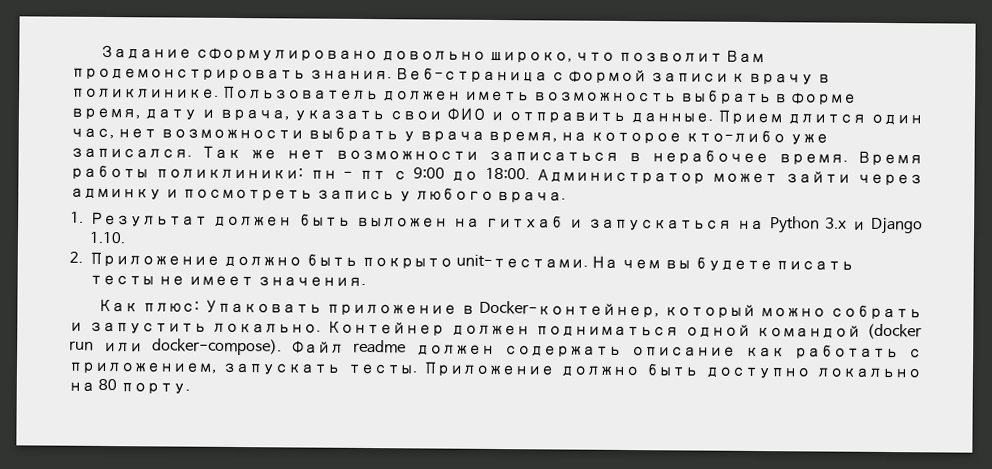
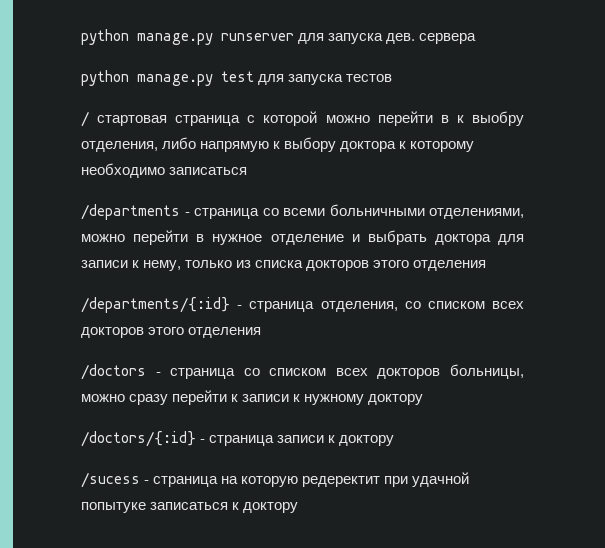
- Задание сформулировано довольно широко, что позволит Вам продемонстрировать знания. Веб-страница с формой записи к врачу в поликлинике. Пользователь должен иметь возможность выбрать в форме время, дату и врача, указать свои ФИО и отправить данные. Прием длится один час, нет возможности выбрать у врача время, на которое кто-либо уже записался. Так же нет возможности записаться в нерабочее время. Время работы поликлиники: пн - пт с 9:00 до 18:00. Администратор может зайти через админку и посмотреть запись у любого врача.
- 1. Результат должен быть выложен на гитхаб и запускаться на Python 3.x и Django 1.10.
- 2. Приложение должно быть покрыто unit-тестами. На чем вы будете писать тесты не имеет значения.
- Как плюс: Упаковать приложение в Docker-контейнер, который можно собрать и запустить локально. Контейнер должен подниматься одной командой (docker run или docker-compose). Файл readme должен содержать описание как работать с приложением, запускать тесты. Приложение должно быть доступно локально на 80 порту.
+ python manage.py runserver для запуска дев. сервера
+ python manage.py test для запуска тестов
+ / стартовая страница с которой можно перейти в к выобру отделения, либо напрямую к выбору доктора к которому необходимо записаться
+ /departments - страница со всеми больничными отделениями, можно перейти в нужное отделение и выбрать доктора для записи к нему, только из списка докторов этого отделения
+ /departments/{:id} - страница отделения, со списком всех докторов этого отделения
+ /doctors - страница со списком всех докторов больницы, можно сразу перейти к записи к нужному доктору
+ /doctors/{:id} - страница записи к доктору
+ /sucess - страница на которую редеректит при удачной попытуке записаться к доктору

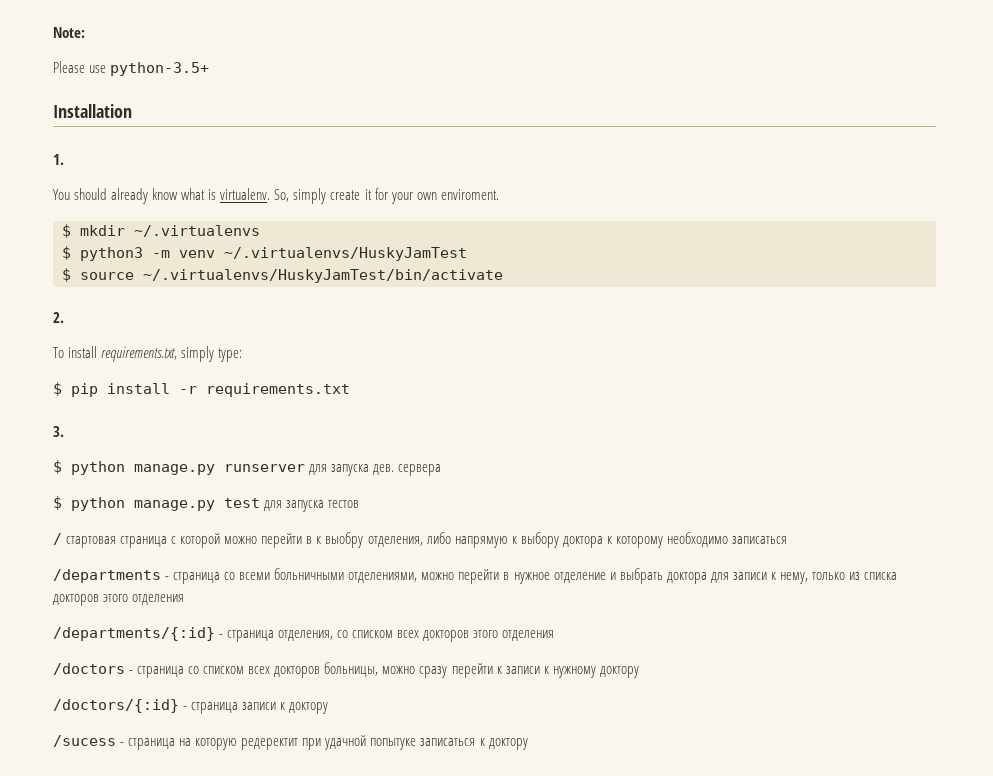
- python manage.py runserver для запуска дев. сервера
+ Note:
+ Please use python-3.5+
+ Installation
+ 1.
+ You should already know what is virtualenv. So, simply create it for your own enviroment.
+ $ mkdir ~/.virtualenvs
+ $ python3 -m venv ~/.virtualenvs/HuskyJamTest
+ $ source ~/.virtualenvs/HuskyJamTest/bin/activate
+ 2.
+ To install requirements.txt, simply type:
+ $ pip install -r requirements.txt
+ 3.
+ $ python manage.py runserver для запуска дев. сервера
- python manage.py test для запуска тестов
+ $ python manage.py test для запуска тестов

